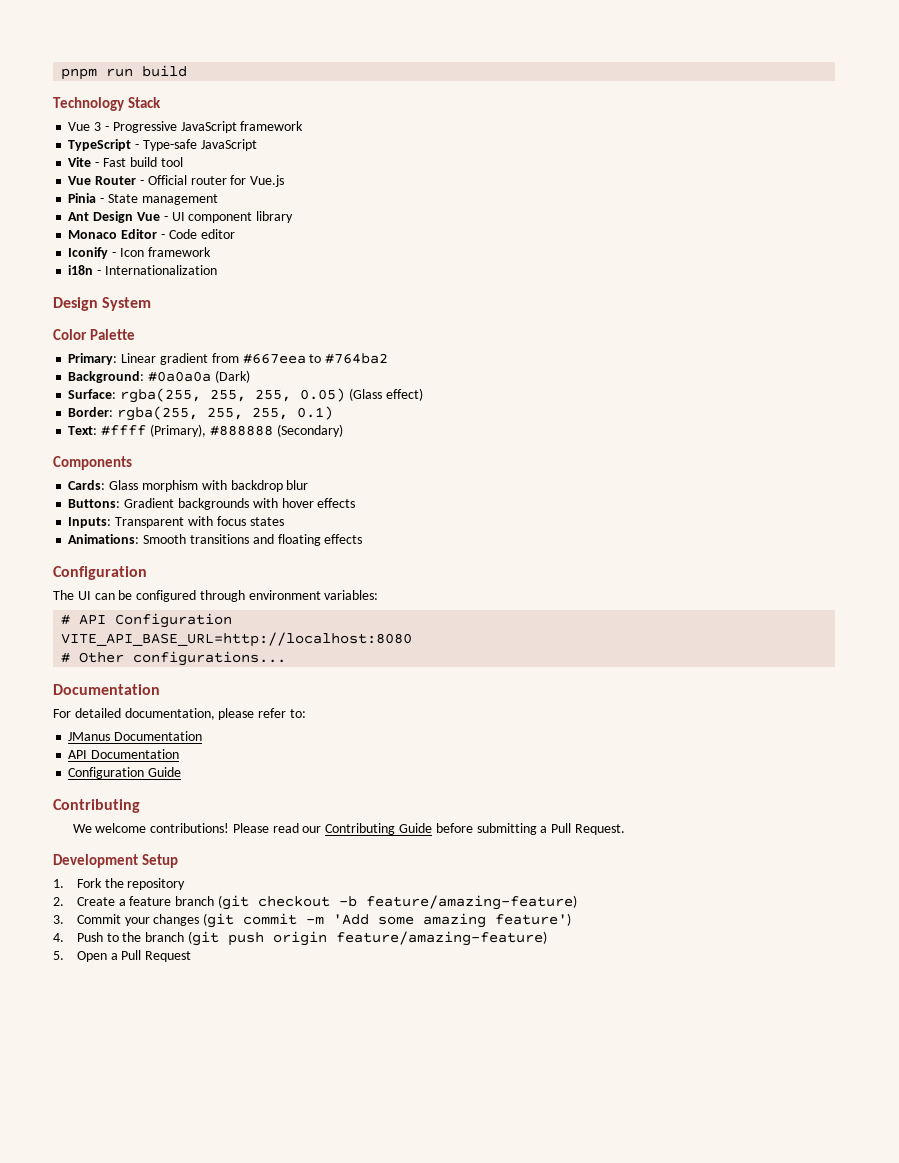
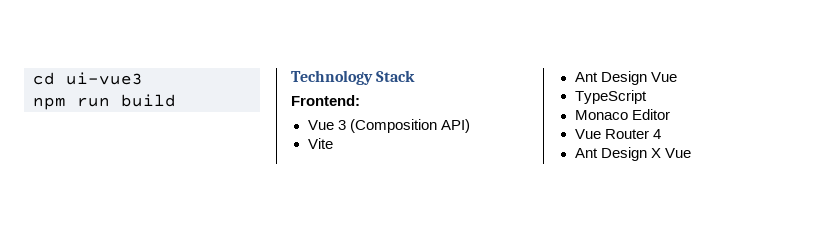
- pnpm run build
+ cd ui-vue3
+ npm run build
+ Frontend:
- Vue 3 - Progressive JavaScript framework
- TypeScript - Type-safe JavaScript
- Vite - Fast build tool
- Vue Router - Official router for Vue.js
- Pinia - State management
- Ant Design Vue - UI component library
- Monaco Editor - Code editor
- Iconify - Icon framework
- i18n - Internationalization
- Design System
- Color Palette
- Primary: Linear gradient from #667eea to #764ba2
- Background: #0a0a0a (Dark)
- Surface: rgba(255, 255, 255, 0.05) (Glass effect)
- Border: rgba(255, 255, 255, 0.1)
- Text: #ffff (Primary), #888888 (Secondary)
- Components
- Cards: Glass morphism with backdrop blur
- Buttons: Gradient backgrounds with hover effects
- Inputs: Transparent with focus states
- Animations: Smooth transitions and floating effects
- Configuration
- The UI can be configured through environment variables:
- # API Configuration
- VITE_API_BASE_URL=http://localhost:8080
- # Other configurations...
- Documentation
- For detailed documentation, please refer to:
- JManus Documentation
- API Documentation
- Configuration Guide
- Contributing
- We welcome contributions! Please read our Contributing Guide before submitting a Pull Request.
- Development Setup
- 1. Fork the repository
- 2. Create a feature branch (git checkout -b feature/amazing-feature)
- 3. Commit your changes (git commit -m 'Add some amazing feature')
- 4. Push to the branch (git push origin feature/amazing-feature)
- 5. Open a Pull Request
+ Vue 3 (Composition API)
+ Vite
+ Ant Design Vue
+ TypeScript
+ Monaco Editor
+ Vue Router 4
+ Ant Design X Vue

